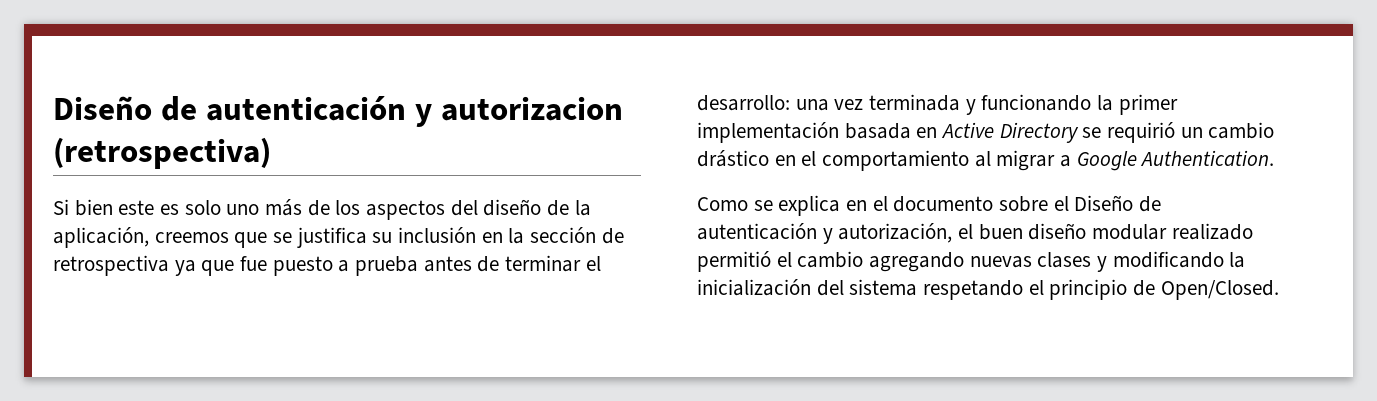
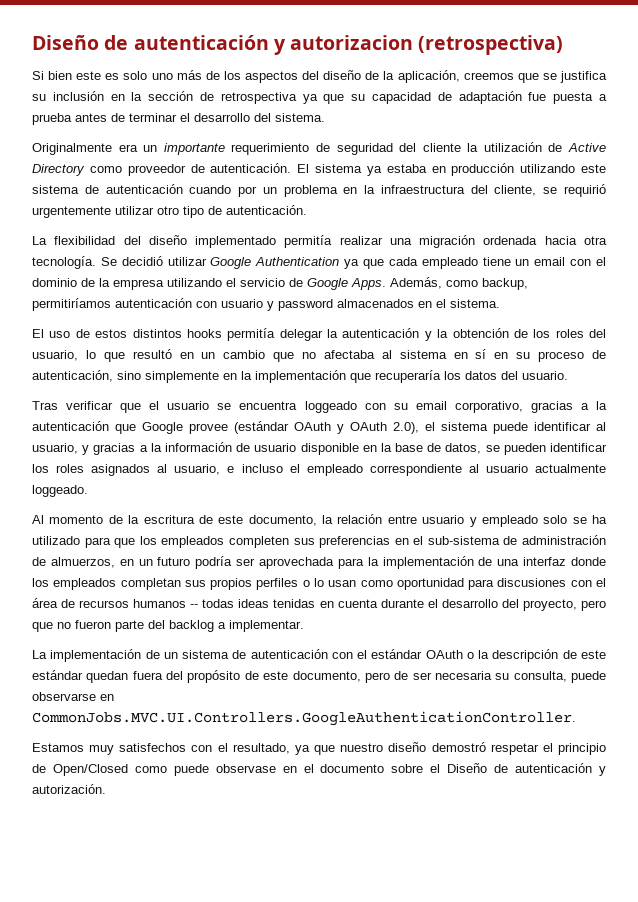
- Si bien este es solo uno más de los aspectos del diseño de la aplicación, creemos que se justifica su inclusión en la sección de retrospectiva ya que fue puesto a prueba antes de terminar el desarrollo: una vez terminada y funcionando la primer implementación basada en Active Directory se requirió un cambio drástico en el comportamiento al migrar a Google Authentication.
- Como se explica en el documento sobre el Diseño de autenticación y autorización, el buen diseño modular realizado permitió el cambio agregando nuevas clases y modificando la inicialización del sistema respetando el principio de Open/Closed.
+ Si bien este es solo uno más de los aspectos del diseño de la aplicación, creemos que se justifica su inclusión en la sección de retrospectiva ya que su capacidad de adaptación fue puesta a prueba antes de terminar el desarrollo del sistema.
+ Originalmente era un importante requerimiento de seguridad del cliente la utilización de Active Directory como proveedor de autenticación. El sistema ya estaba en producción utilizando este sistema de autenticación cuando por un problema en la infraestructura del cliente, se requirió urgentemente utilizar otro tipo de autenticación.
+ La flexibilidad del diseño implementado permitía realizar una migración ordenada hacia otra tecnología. Se decidió utilizar Google Authentication ya que cada empleado tiene un email con el dominio de la empresa utilizando el servicio de Google Apps. Además, como backup, permitiríamos autenticación con usuario y password almacenados en el sistema.
+ El uso de estos distintos hooks permitía delegar la autenticación y la obtención de los roles del usuario, lo que resultó en un cambio que no afectaba al sistema en sí en su proceso de autenticación, sino simplemente en la implementación que recuperaría los datos del usuario.
+ Tras verificar que el usuario se encuentra loggeado con su email corporativo, gracias a la autenticación que Google provee (estándar OAuth y OAuth 2.0), el sistema puede identificar al usuario, y gracias a la información de usuario disponible en la base de datos, se pueden identificar los roles asignados al usuario, e incluso el empleado correspondiente al usuario actualmente loggeado.
+ Al momento de la escritura de este documento, la relación entre usuario y empleado solo se ha utilizado para que los empleados completen sus preferencias en el sub-sistema de administración de almuerzos, en un futuro podría ser aprovechada para la implementación de una interfaz donde los empleados completan sus propios perfiles o lo usan como oportunidad para discusiones con el área de recursos humanos -- todas ideas tenidas en cuenta durante el desarrollo del proyecto, pero que no fueron parte del backlog a implementar.
+ La implementación de un sistema de autenticación con el estándar OAuth o la descripción de este estándar quedan fuera del propósito de este documento, pero de ser necesaria su consulta, puede observarse en CommonJobs.MVC.UI.Controllers.GoogleAuthenticationController.
+ Estamos muy satisfechos con el resultado, ya que nuestro diseño demostró respetar el principio de Open/Closed como puede observase en el documento sobre el Diseño de autenticación y autorización.

